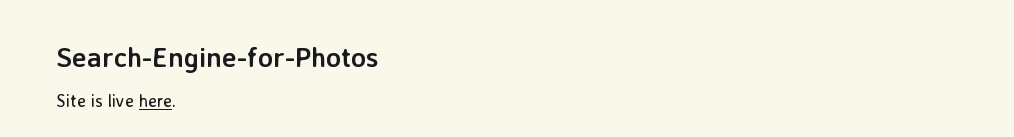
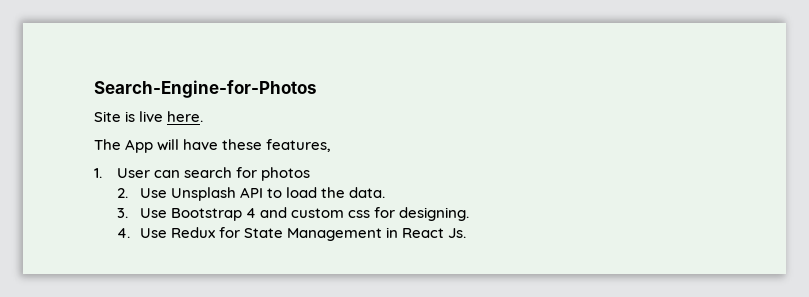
+ The App will have these features,
+ 1. User can search for photos
+ 2. Use Unsplash API to load the data.
+ 3. Use Bootstrap 4 and custom css for designing.
+ 4. Use Redux for State Management in React Js.

